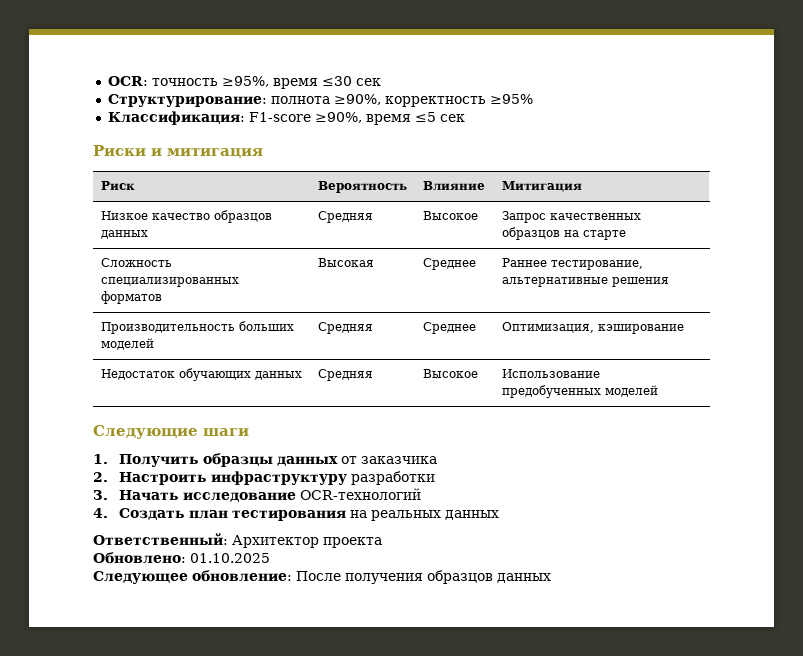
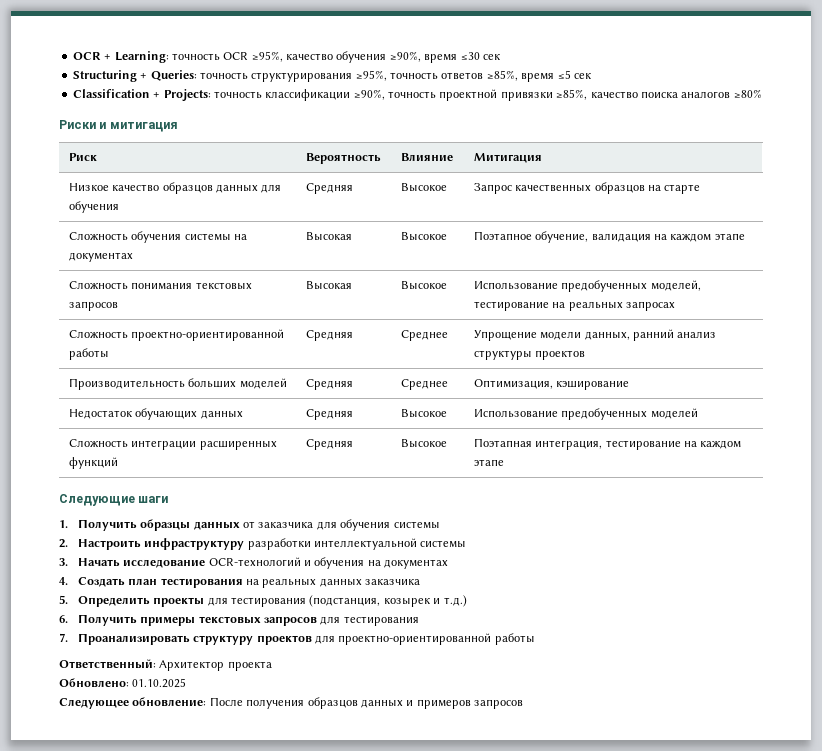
- OCR: точность ≥95%, время ≤30 сек
- Структурирование: полнота ≥90%, корректность ≥95%
- Классификация: F1-score ≥90%, время ≤5 сек
+ OCR + Learning: точность OCR ≥95%, качество обучения ≥90%, время ≤30 сек
+ Structuring + Queries: точность структурирования ≥95%, точность ответов ≥85%, время ≤5 сек
+ Classification + Projects: точность классификации ≥90%, точность проектной привязки ≥85%, качество поиска аналогов ≥80%
- Низкое качество образцов данных | Средняя | Высокое | Запрос качественных образцов на старте
+ Низкое качество образцов данных для обучения | Средняя | Высокое | Запрос качественных образцов на старте
- Сложность специализированных форматов | Высокая | Среднее | Раннее тестирование, альтернативные решения
+ Сложность обучения системы на документах | Высокая | Высокое | Поэтапное обучение, валидация на каждом этапе
+ Сложность понимания текстовых запросов | Высокая | Высокое | Использование предобученных моделей, тестирование на реальных запросах
+ Сложность проектно-ориентированной работы | Средняя | Среднее | Упрощение модели данных, ранний анализ структуры проектов
+ Сложность интеграции расширенных функций | Средняя | Высокое | Поэтапная интеграция, тестирование на каждом этапе
- 1. Получить образцы данных от заказчика
+ 1. Получить образцы данных от заказчика для обучения системы
- 2. Настроить инфраструктуру разработки
+ 2. Настроить инфраструктуру разработки интеллектуальной системы
- 3. Начать исследование OCR-технологий
+ 3. Начать исследование OCR-технологий и обучения на документах
- 4. Создать план тестирования на реальных данных
+ 4. Создать план тестирования на реальных данных заказчика
+ 5. Определить проекты для тестирования (подстанция, козырек и т.д.)
+ 6. Получить примеры текстовых запросов для тестирования
+ 7. Проанализировать структуру проектов для проектно-ориентированной работы
- Следующее обновление: После получения образцов данных
+ Следующее обновление: После получения образцов данных и примеров запросов

